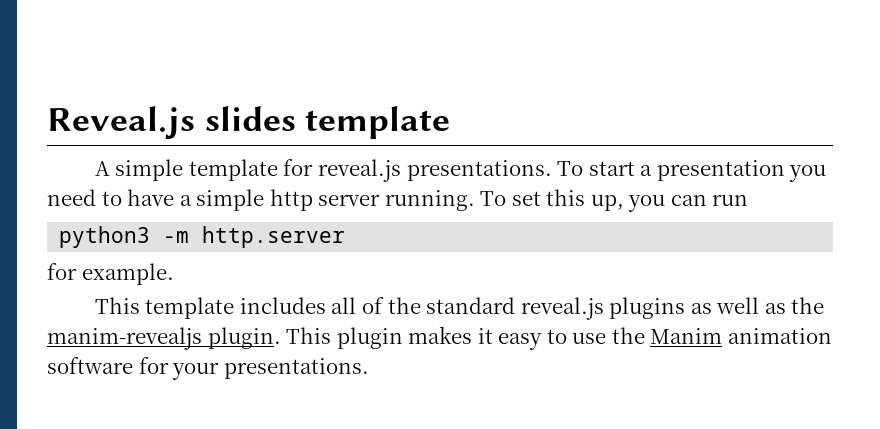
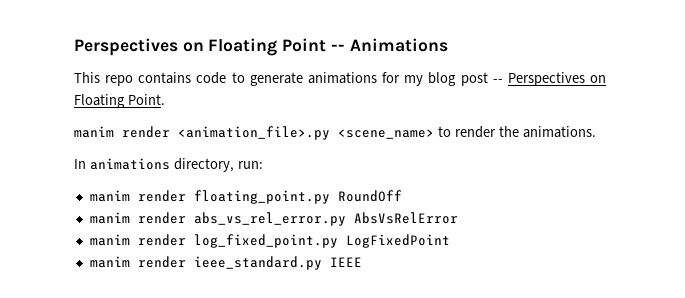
- Reveal.js slides template
- A simple template for reveal.js presentations. To start a presentation you need to have a simple http server running. To set this up, you can run
- python3 -m http.server
- for example.
- This template includes all of the standard reveal.js plugins as well as the manim-revealjs plugin. This plugin makes it easy to use the Manim animation software for your presentations.
+ Perspectives on Floating Point -- Animations
+ This repo contains code to generate animations for my blog post -- Perspectives on Floating Point.
+ manim render <animation_file>.py <scene_name> to render the animations.
+ In animations directory, run:
+ manim render floating_point.py RoundOff
+ manim render abs_vs_rel_error.py AbsVsRelError
+ manim render log_fixed_point.py LogFixedPoint
+ manim render ieee_standard.py IEEE

